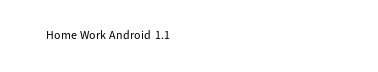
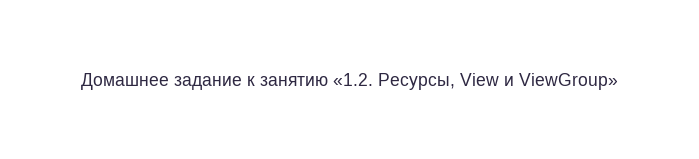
- Home Work Android 1.1
+ Домашнее задание к занятию «1.2. Ресурсы, View и ViewGroup»

